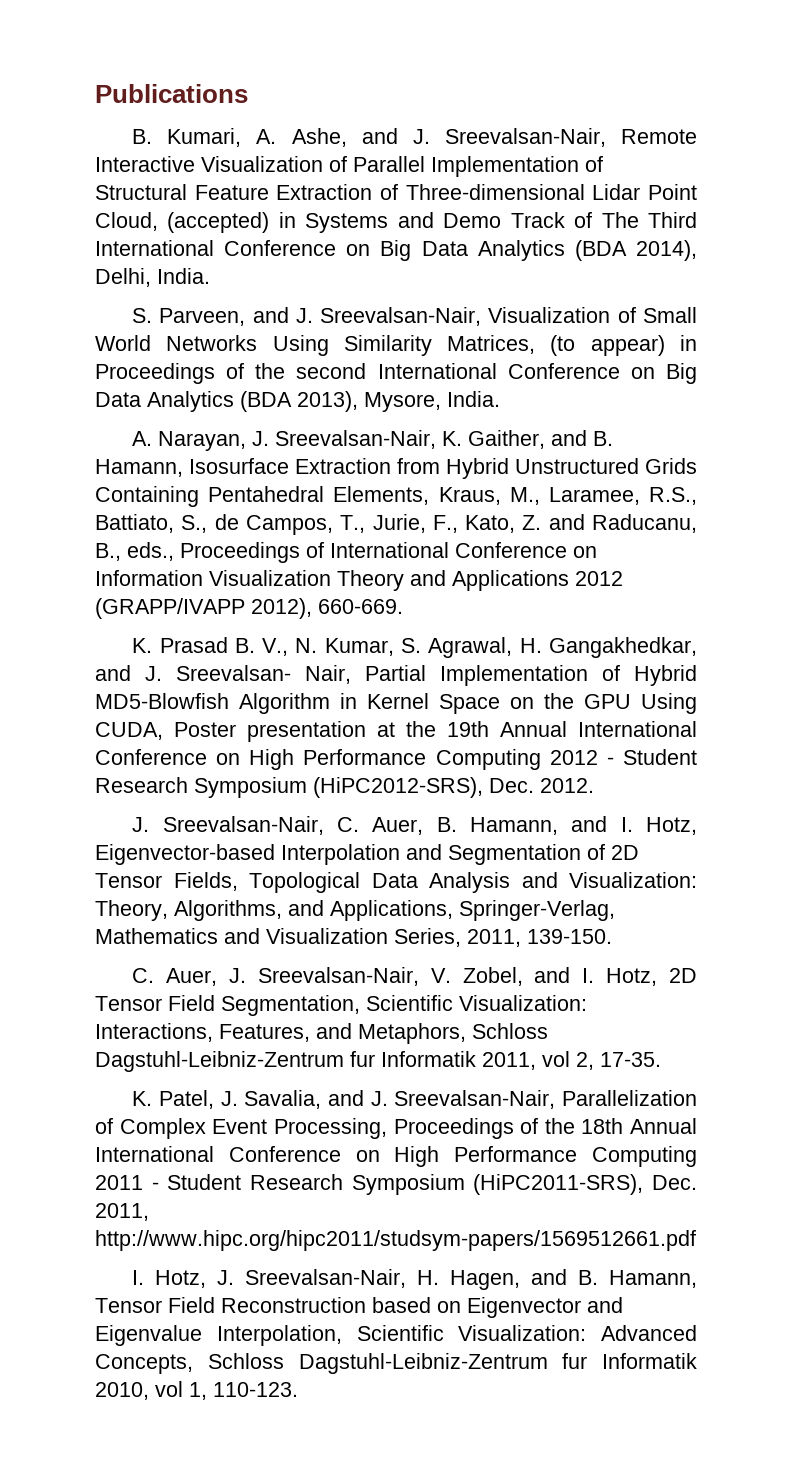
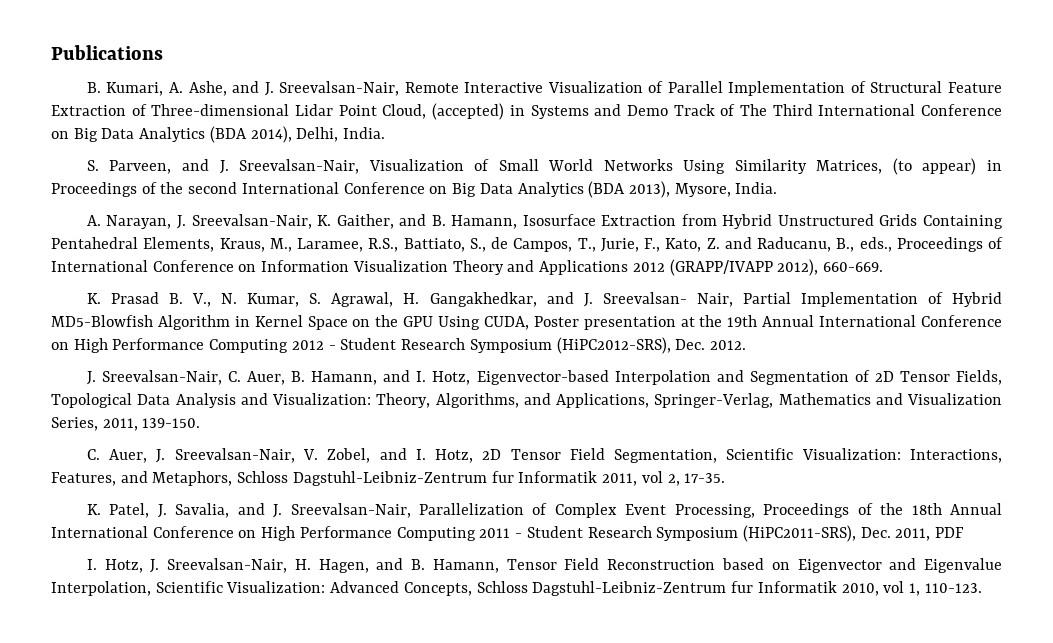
- K. Patel, J. Savalia, and J. Sreevalsan-Nair, Parallelization of Complex Event Processing, Proceedings of the 18th Annual International Conference on High Performance Computing 2011 - Student Research Symposium (HiPC2011-SRS), Dec. 2011, http://www.hipc.org/hipc2011/studsym-papers/1569512661.pdf
+ K. Patel, J. Savalia, and J. Sreevalsan-Nair, Parallelization of Complex Event Processing, Proceedings of the 18th Annual International Conference on High Performance Computing 2011 - Student Research Symposium (HiPC2011-SRS), Dec. 2011, PDF

